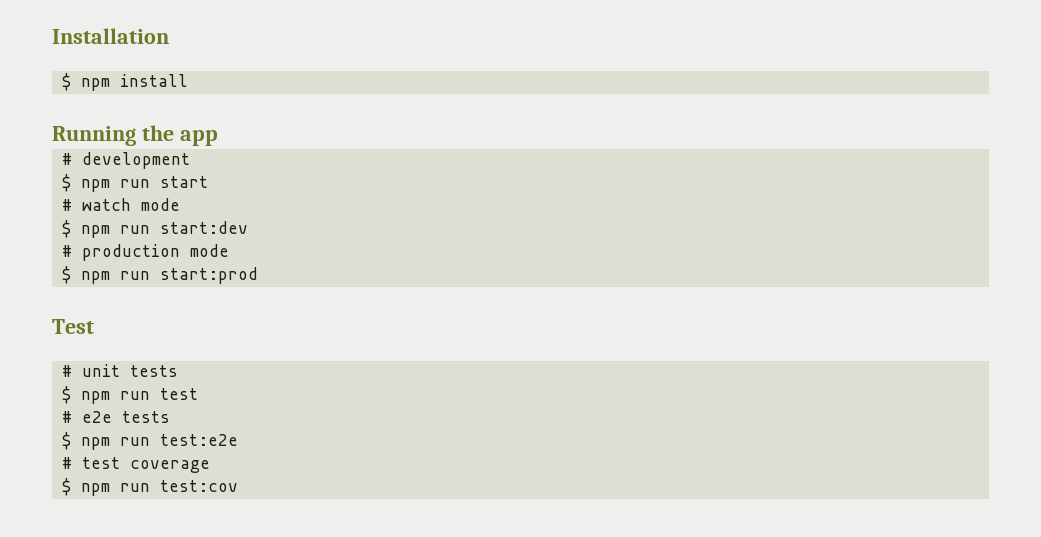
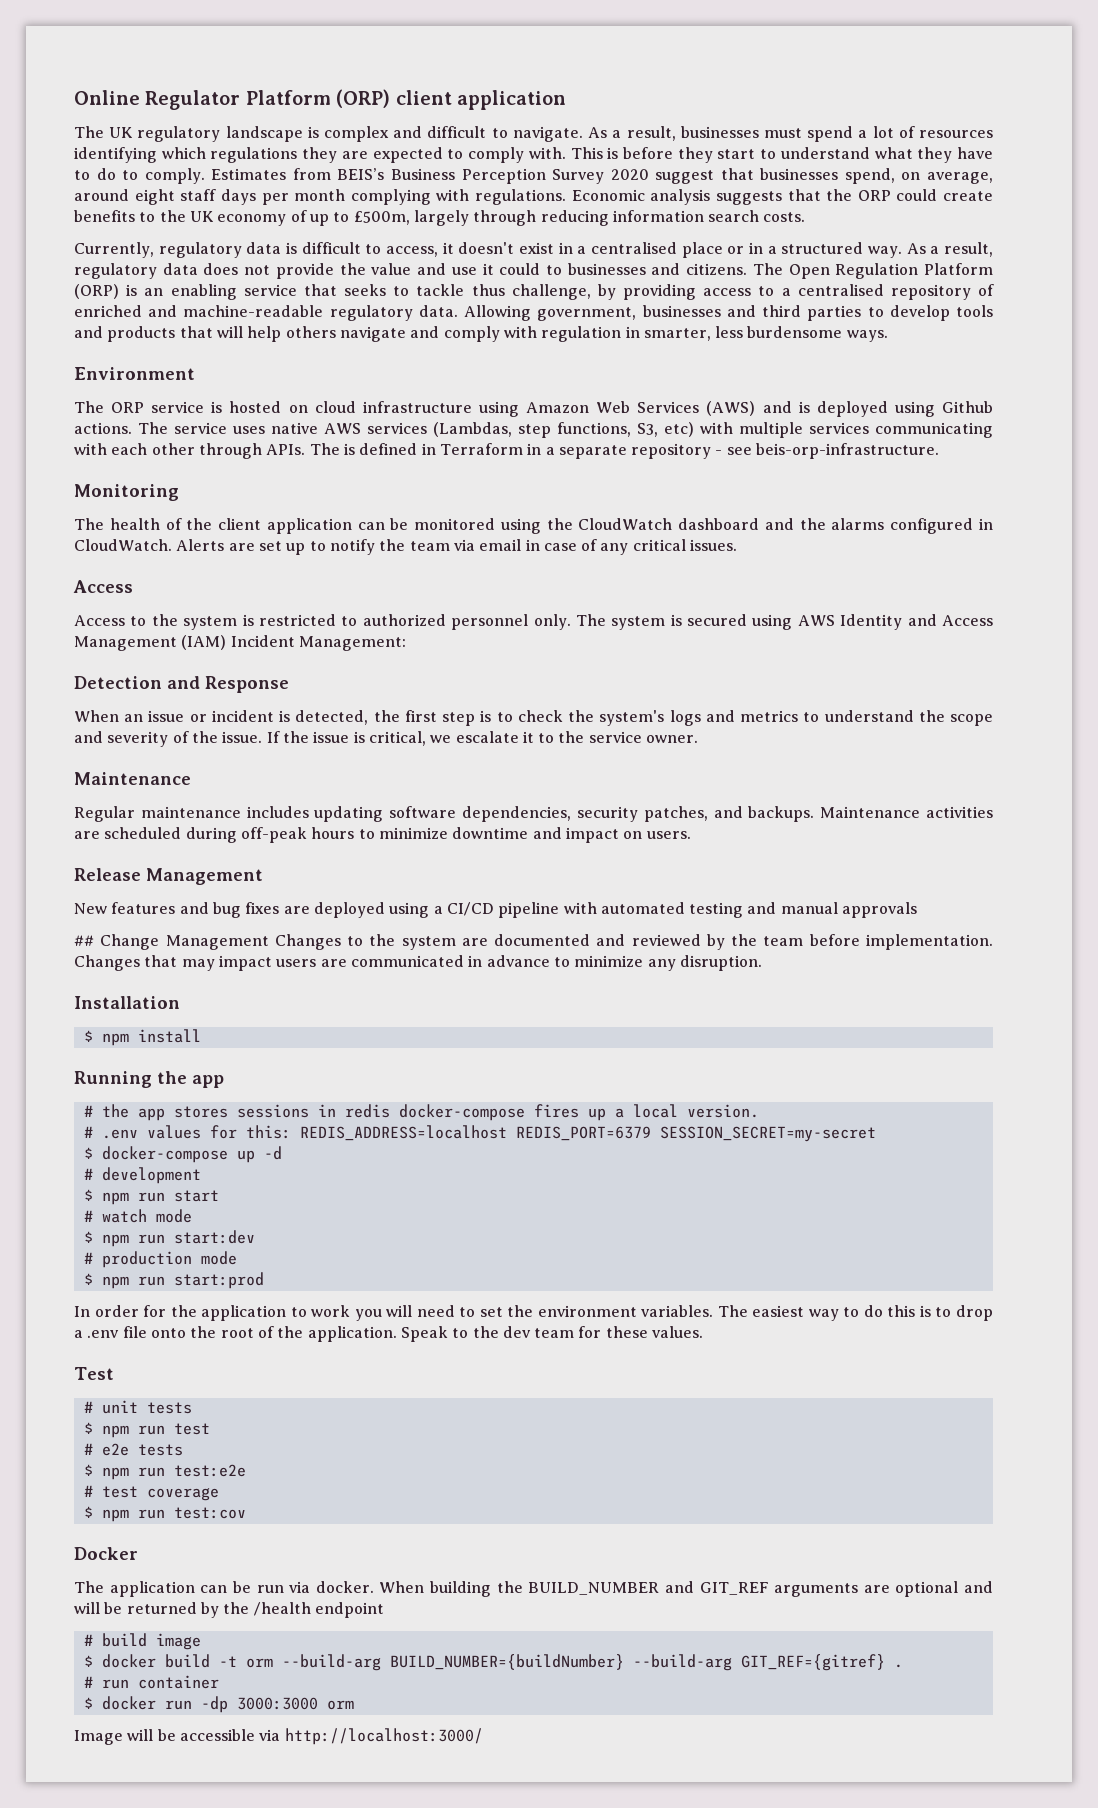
+ Online Regulator Platform (ORP) client application
+ The UK regulatory landscape is complex and difficult to navigate. As a result, businesses must spend a lot of resources identifying which regulations they are expected to comply with. This is before they start to understand what they have to do to comply. Estimates from BEIS’s Business Perception Survey 2020 suggest that businesses spend, on average, around eight staff days per month complying with regulations. Economic analysis suggests that the ORP could create benefits to the UK economy of up to £500m, largely through reducing information search costs.
+ Currently, regulatory data is difficult to access, it doesn't exist in a centralised place or in a structured way. As a result, regulatory data does not provide the value and use it could to businesses and citizens. The Open Regulation Platform (ORP) is an enabling service that seeks to tackle thus challenge, by providing access to a centralised repository of enriched and machine-readable regulatory data. Allowing government, businesses and third parties to develop tools and products that will help others navigate and comply with regulation in smarter, less burdensome ways.
+ Environment
+ The ORP service is hosted on cloud infrastructure using Amazon Web Services (AWS) and is deployed using Github actions. The service uses native AWS services (Lambdas, step functions, S3, etc) with multiple services communicating with each other through APIs. The is defined in Terraform in a separate repository - see beis-orp-infrastructure.
+ Monitoring
+ The health of the client application can be monitored using the CloudWatch dashboard and the alarms configured in CloudWatch. Alerts are set up to notify the team via email in case of any critical issues.
+ Access
+ Access to the system is restricted to authorized personnel only. The system is secured using AWS Identity and Access Management (IAM) Incident Management:
+ Detection and Response
+ When an issue or incident is detected, the first step is to check the system's logs and metrics to understand the scope and severity of the issue. If the issue is critical, we escalate it to the service owner.
+ Maintenance
+ Regular maintenance includes updating software dependencies, security patches, and backups. Maintenance activities are scheduled during off-peak hours to minimize downtime and impact on users.
+ Release Management
+ New features and bug fixes are deployed using a CI/CD pipeline with automated testing and manual approvals
+ ## Change Management Changes to the system are documented and reviewed by the team before implementation. Changes that may impact users are communicated in advance to minimize any disruption.
+ # the app stores sessions in redis docker-compose fires up a local version.
+ # .env values for this: REDIS_ADDRESS=localhost REDIS_PORT=6379 SESSION_SECRET=my-secret
+ $ docker-compose up -d
+ In order for the application to work you will need to set the environment variables. The easiest way to do this is to drop a .env file onto the root of the application. Speak to the dev team for these values.
+ Docker
+ The application can be run via docker. When building the BUILD_NUMBER and GIT_REF arguments are optional and will be returned by the /health endpoint
+ # build image
+ $ docker build -t orm --build-arg BUILD_NUMBER={buildNumber} --build-arg GIT_REF={gitref} .
+ # run container
+ $ docker run -dp 3000:3000 orm
+ Image will be accessible via http://localhost:3000/

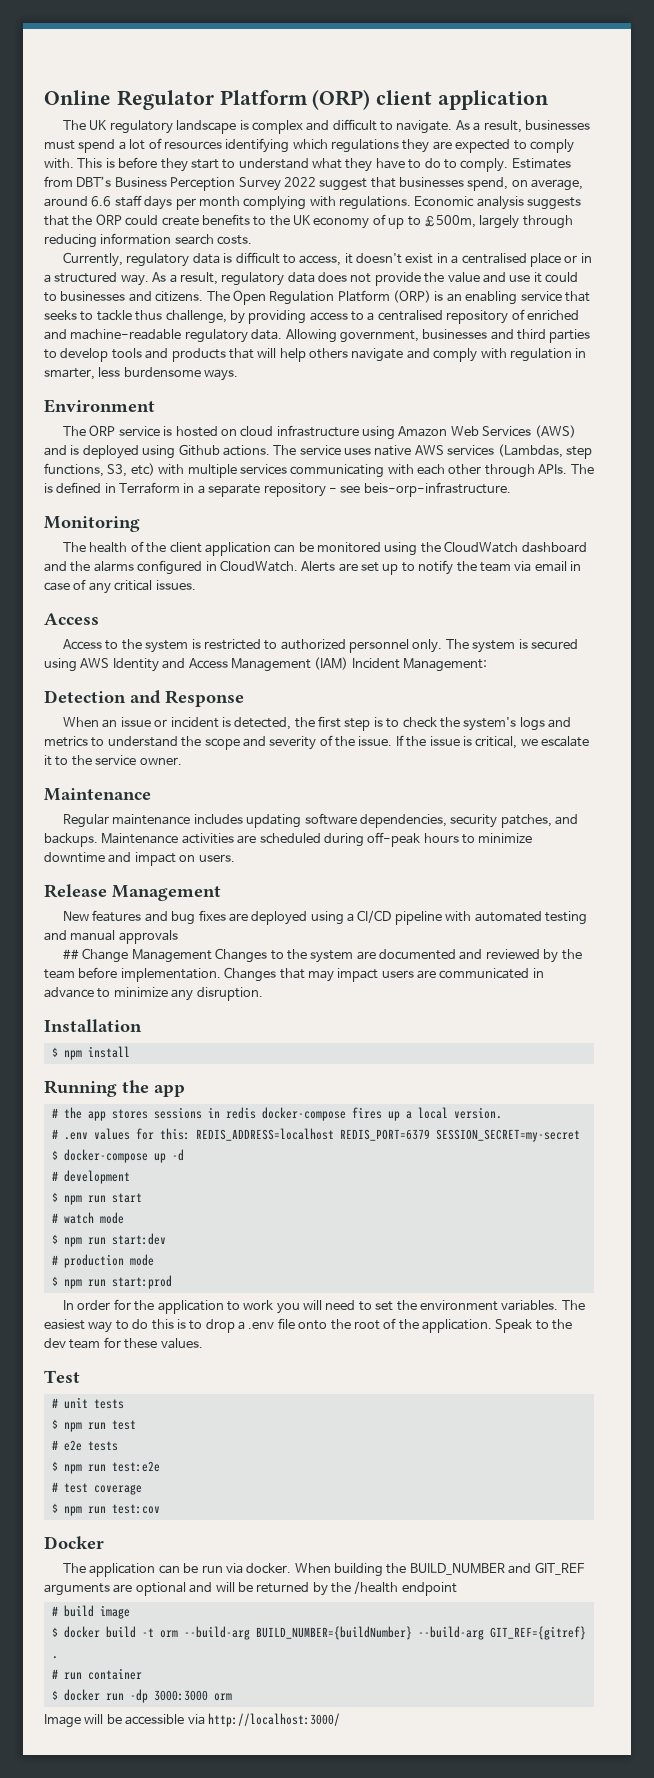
- Estimates from BEIS’s Business Perception Survey 2020 suggest that businesses spend, on average, around eight staff days per month complying with regulations.
+ Estimates from DBT’s Business Perception Survey 2022 suggest that businesses spend, on average, around 6.6 staff days per month complying with regulations.

